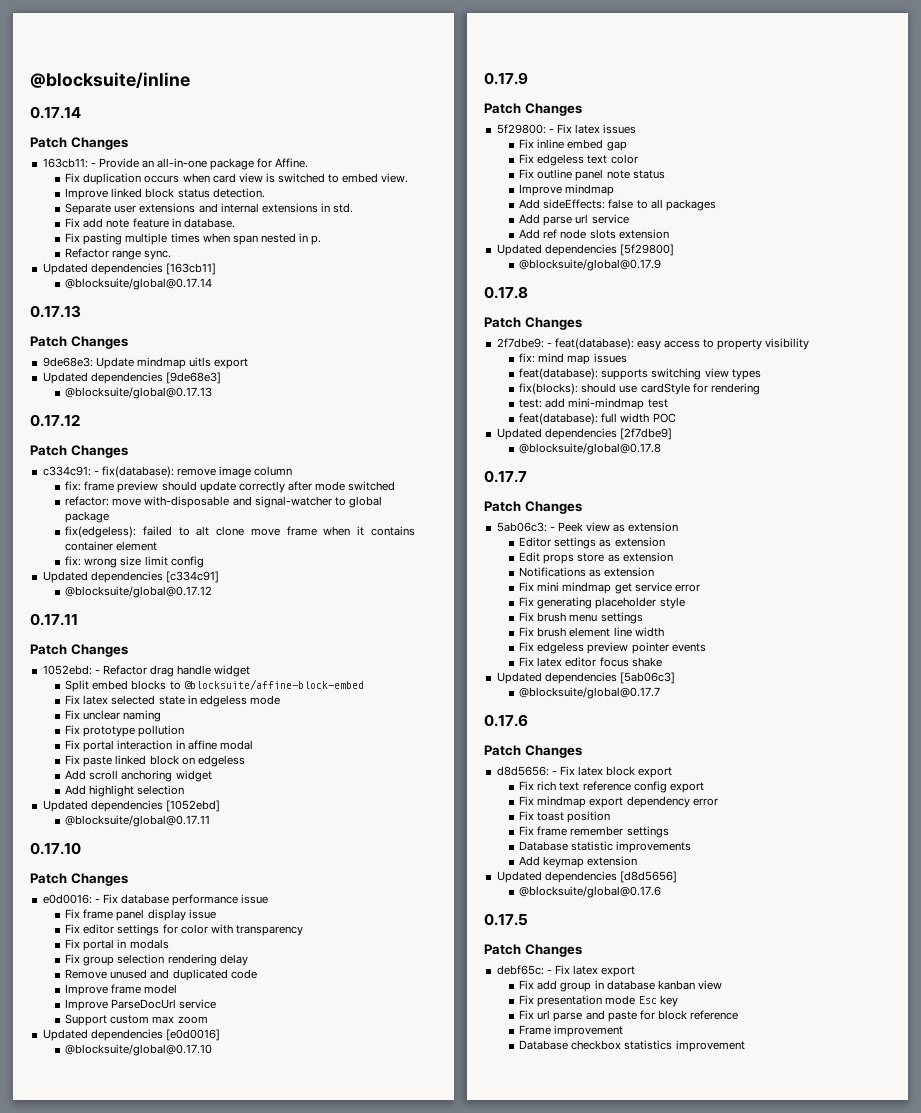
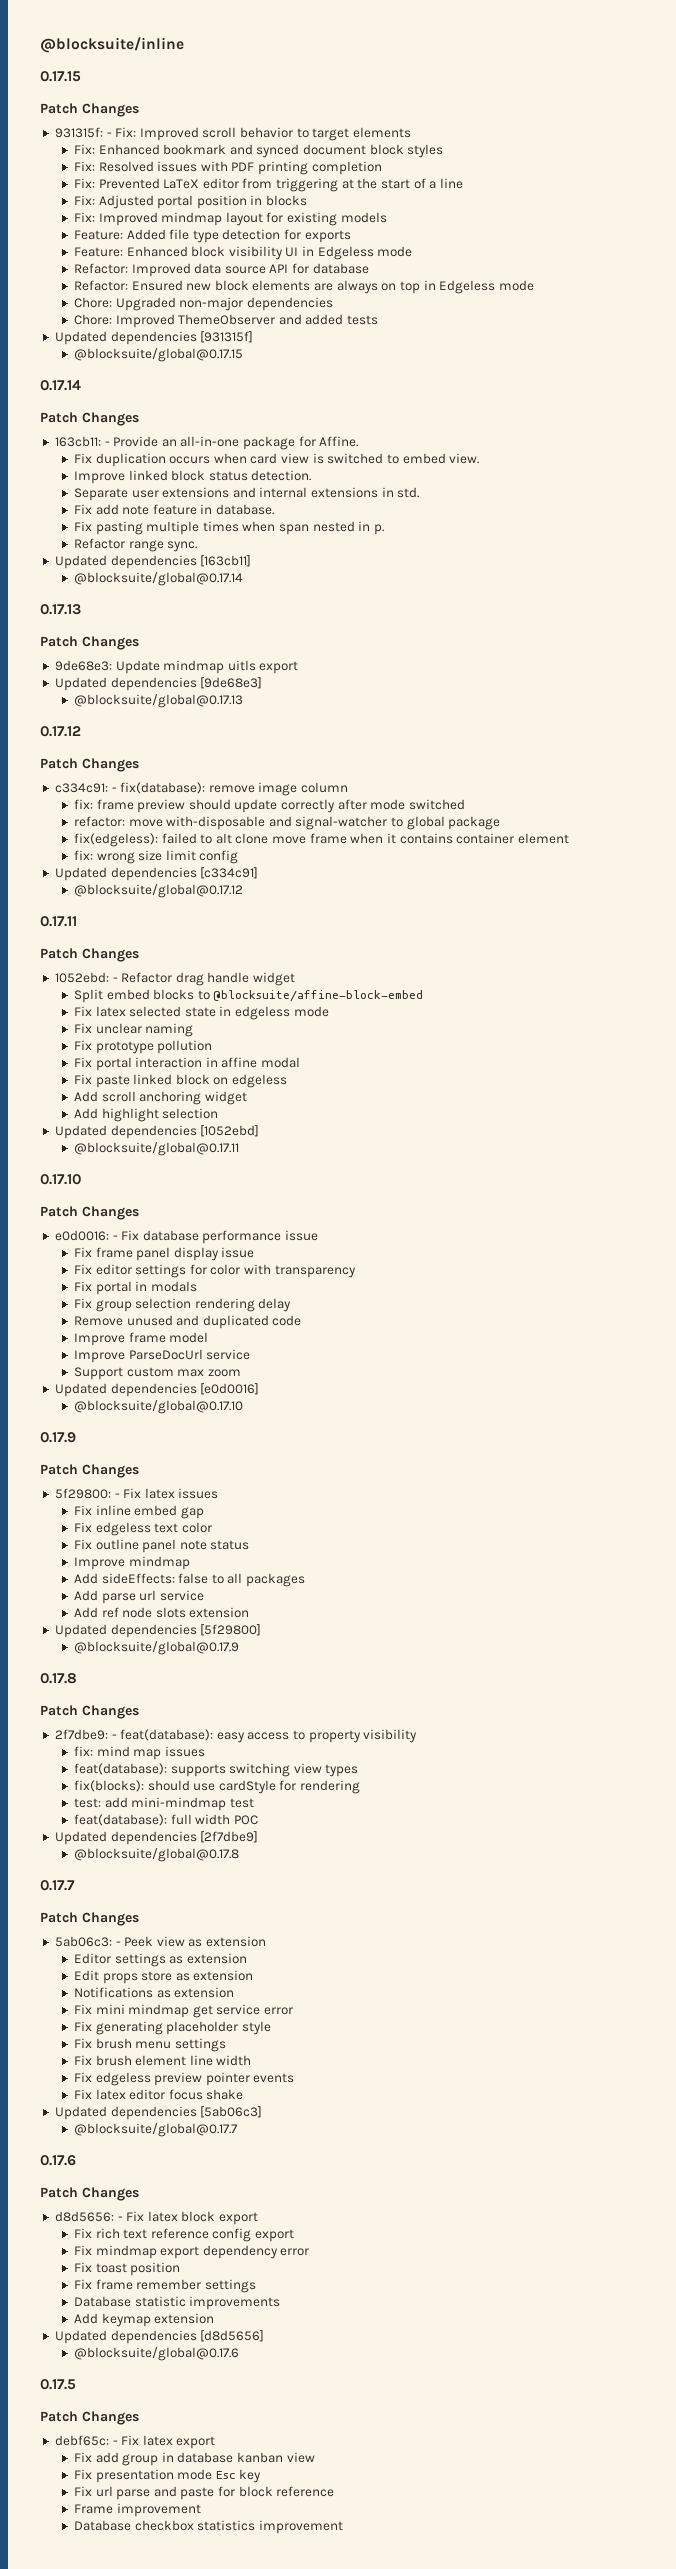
+ 0.17.15
+ Patch Changes
+ 931315f: - Fix: Improved scroll behavior to target elements
+ Fix: Enhanced bookmark and synced document block styles
+ Fix: Resolved issues with PDF printing completion
+ Fix: Prevented LaTeX editor from triggering at the start of a line
+ Fix: Adjusted portal position in blocks
+ Fix: Improved mindmap layout for existing models
+ Feature: Added file type detection for exports
+ Feature: Enhanced block visibility UI in Edgeless mode
+ Refactor: Improved data source API for database
+ Refactor: Ensured new block elements are always on top in Edgeless mode
+ Chore: Upgraded non-major dependencies
+ Chore: Improved ThemeObserver and added tests
+ Updated dependencies [931315f]
+ @blocksuite/global@0.17.15

